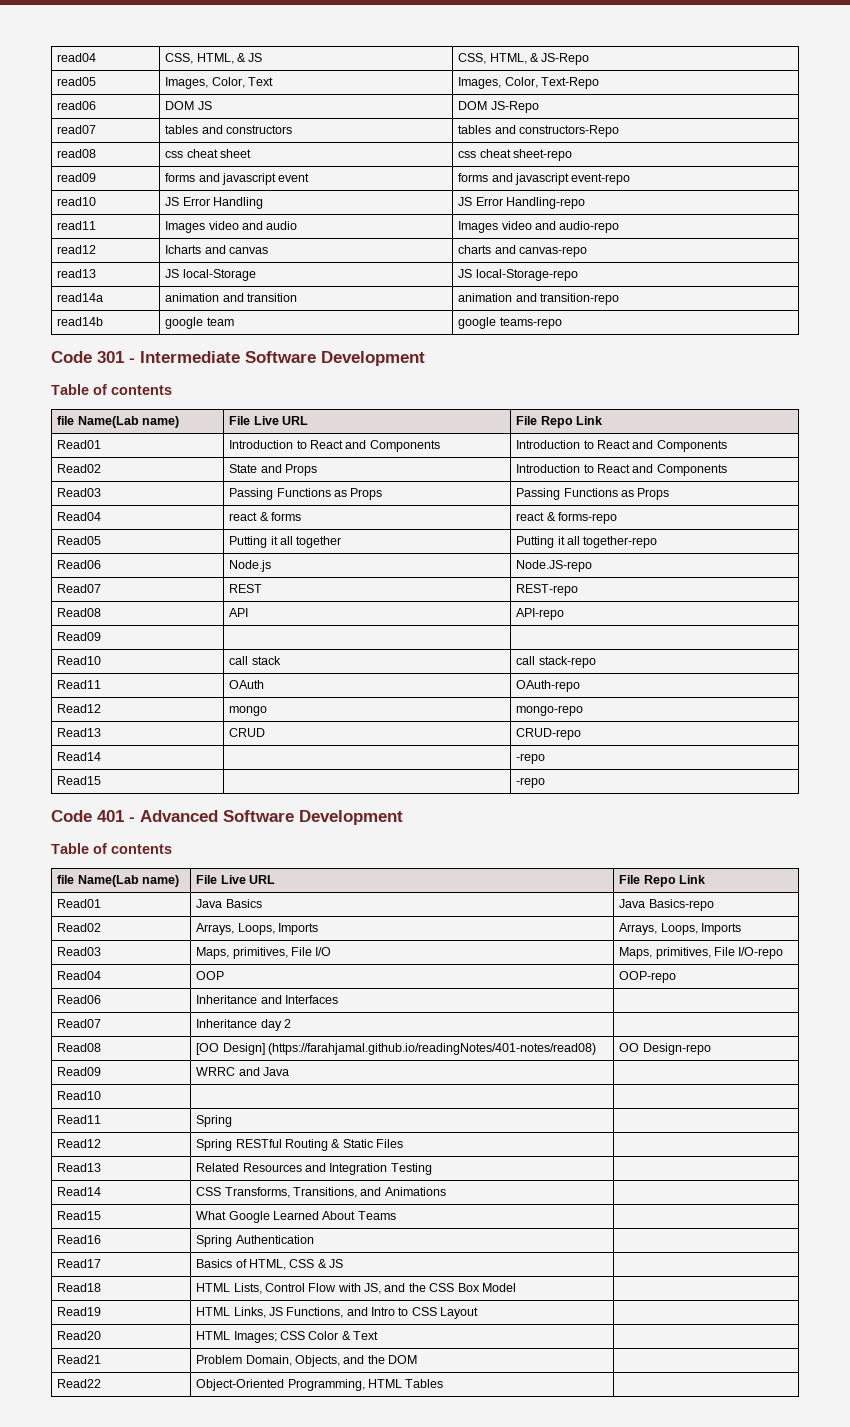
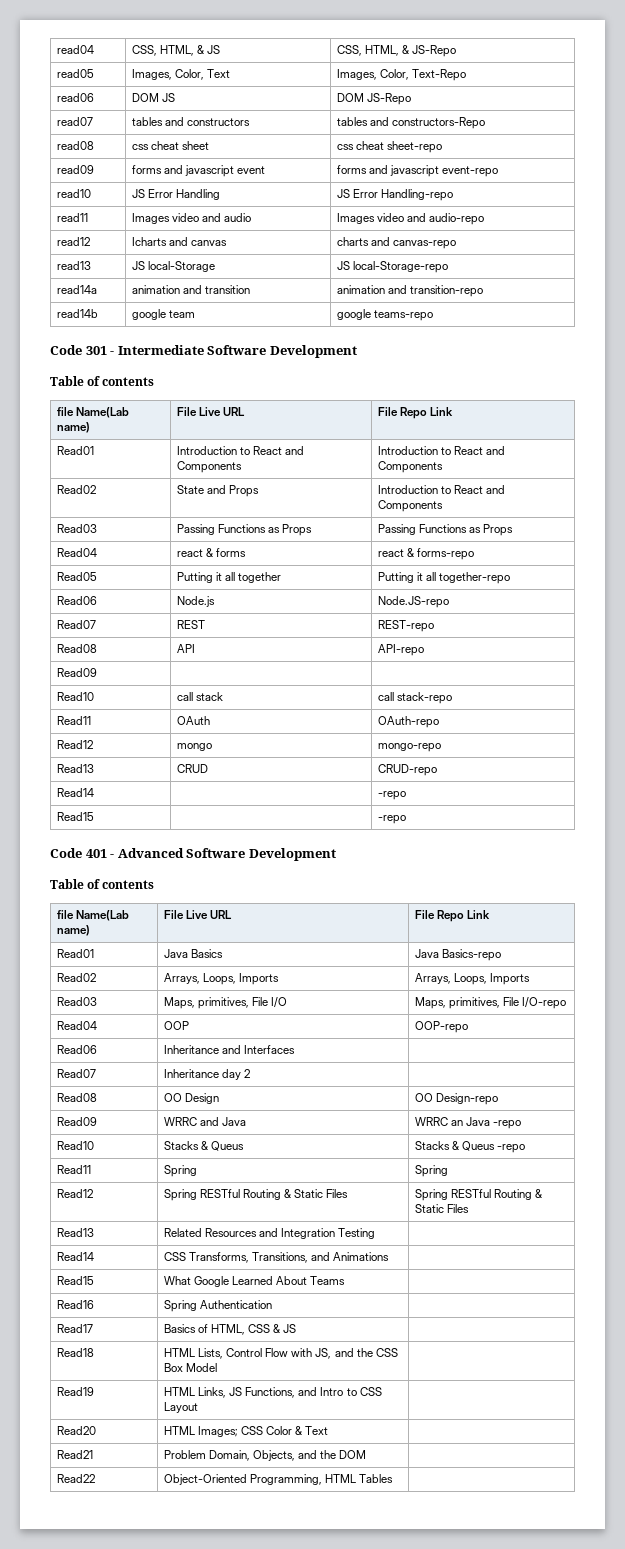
- Read08 | [OO Design] (https://farahjamal.github.io/readingNotes/401-notes/read08) | OO Design-repo
+ Read08 | OO Design | OO Design-repo
- Read09 | WRRC and Java |
- Read10 | |
+ Read09 | WRRC and Java | WRRC an Java -repo
+ Read10 | Stacks & Queus | Stacks & Queus -repo
- Read11 | Spring |
+ Read11 | Spring | Spring
- Read12 | Spring RESTful Routing & Static Files |
+ Read12 | Spring RESTful Routing & Static Files | Spring RESTful Routing & Static Files

